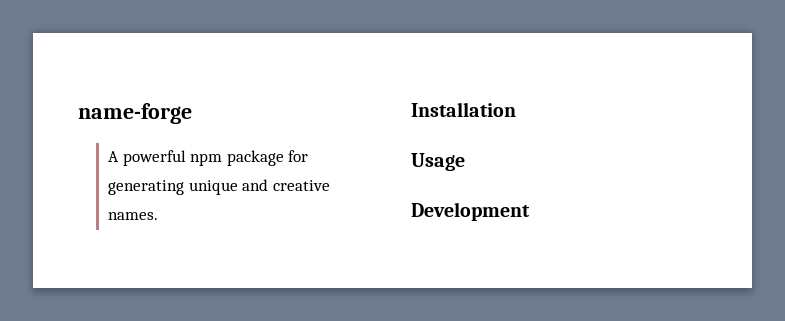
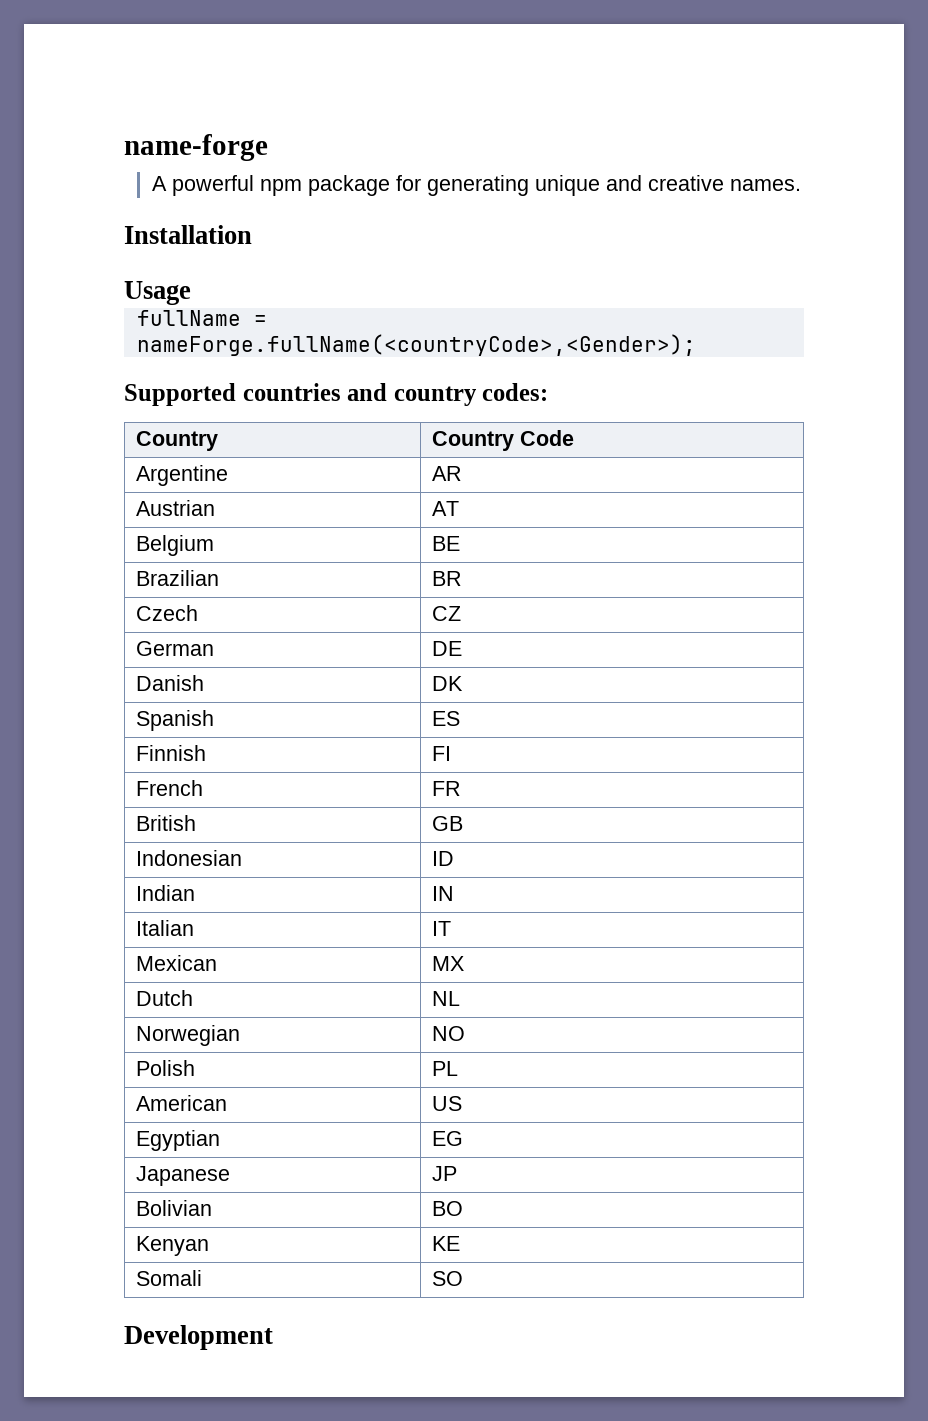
+ fullName = nameForge.fullName(<countryCode>,<Gender>);
+ Supported countries and country codes:
+ Country | Country Code
+ Argentine | AR
+ Austrian | AT
+ Belgium | BE
+ Brazilian | BR
+ Czech | CZ
+ German | DE
+ Danish | DK
+ Spanish | ES
+ Finnish | FI
+ French | FR
+ British | GB
+ Indonesian | ID
+ Indian | IN
+ Italian | IT
+ Mexican | MX
+ Dutch | NL
+ Norwegian | NO
+ Polish | PL
+ American | US
+ Egyptian | EG
+ Japanese | JP
+ Bolivian | BO
+ Kenyan | KE
+ Somali | SO

